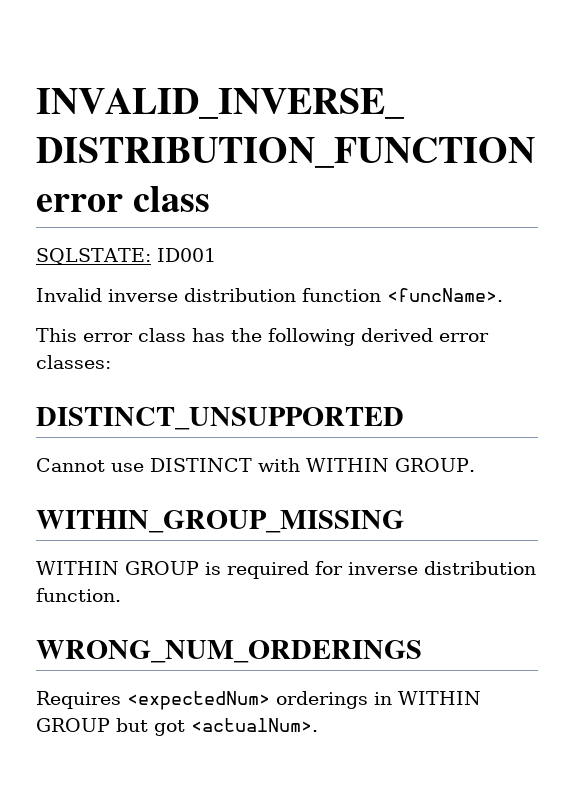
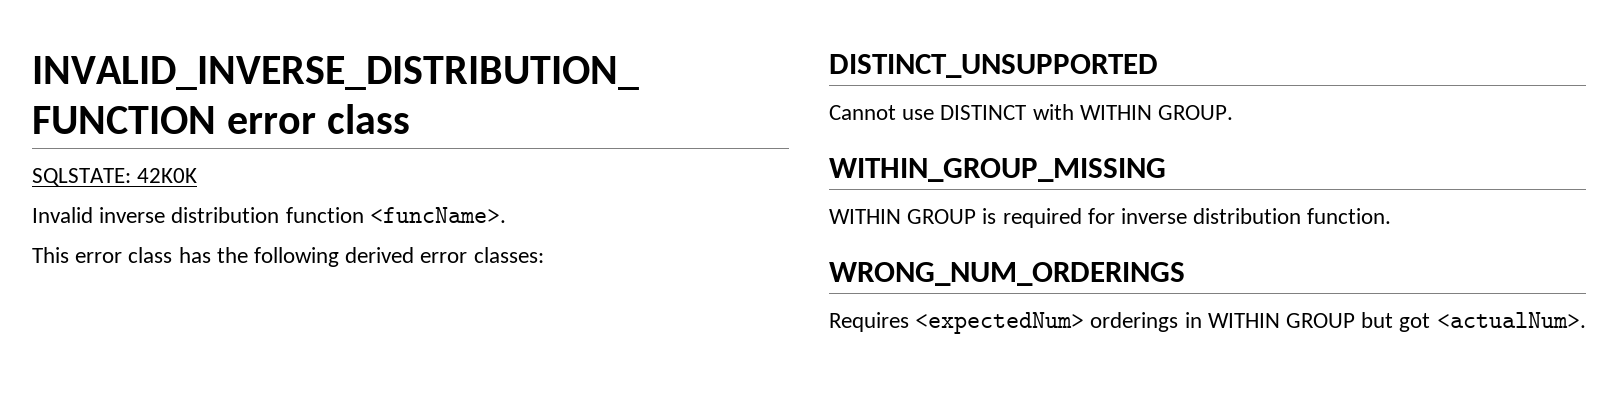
- SQLSTATE: ID001
+ SQLSTATE: 42K0K

